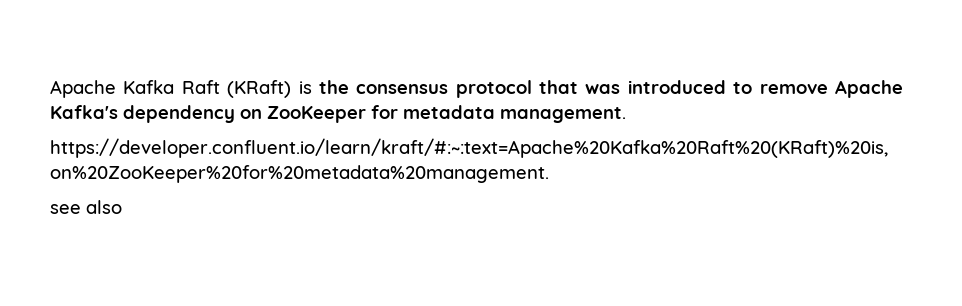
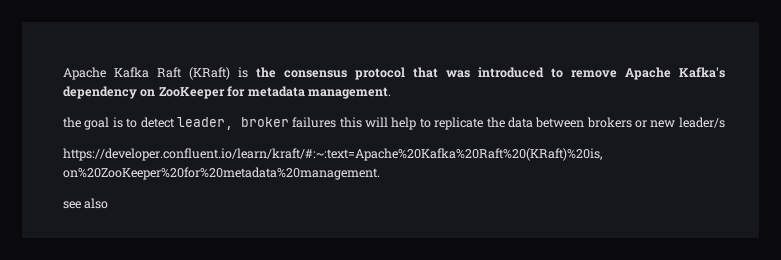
+ the goal is to detect leader, broker failures this will help to replicate the data between brokers or new leader/s

